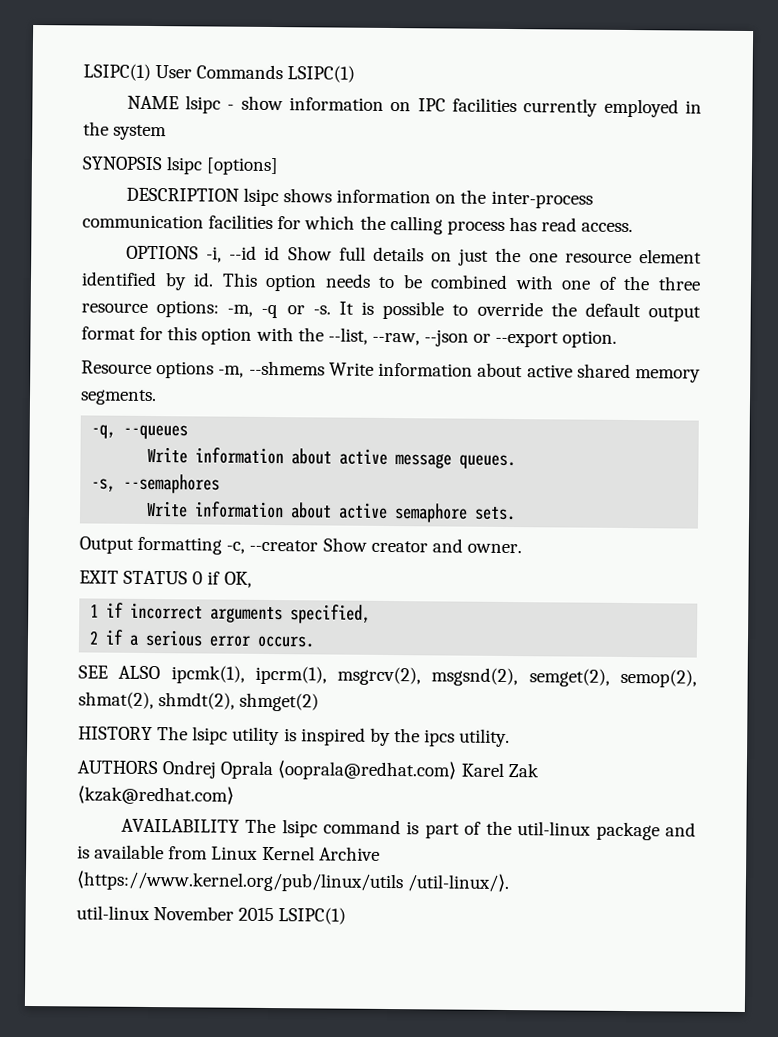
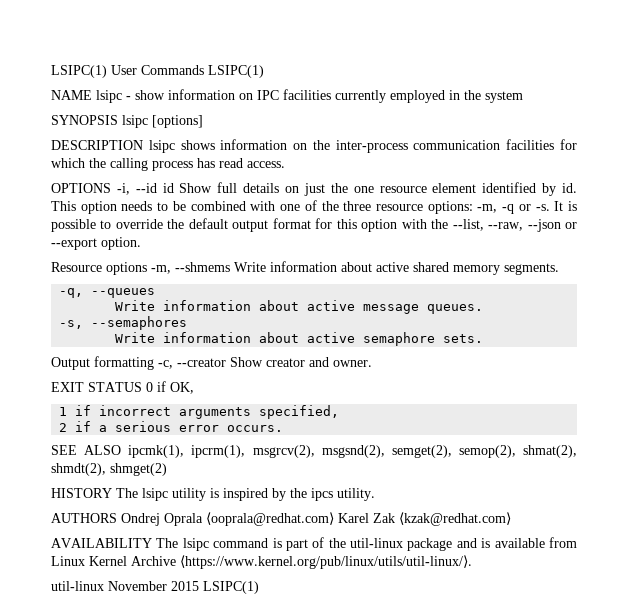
- AVAILABILITY The lsipc command is part of the util-linux package and is available from Linux Kernel Archive ⟨https://www.kernel.org/pub/linux/utils /util-linux/⟩.
+ AVAILABILITY The lsipc command is part of the util-linux package and is available from Linux Kernel Archive ⟨https://www.kernel.org/pub/linux/utils/util-linux/⟩.

